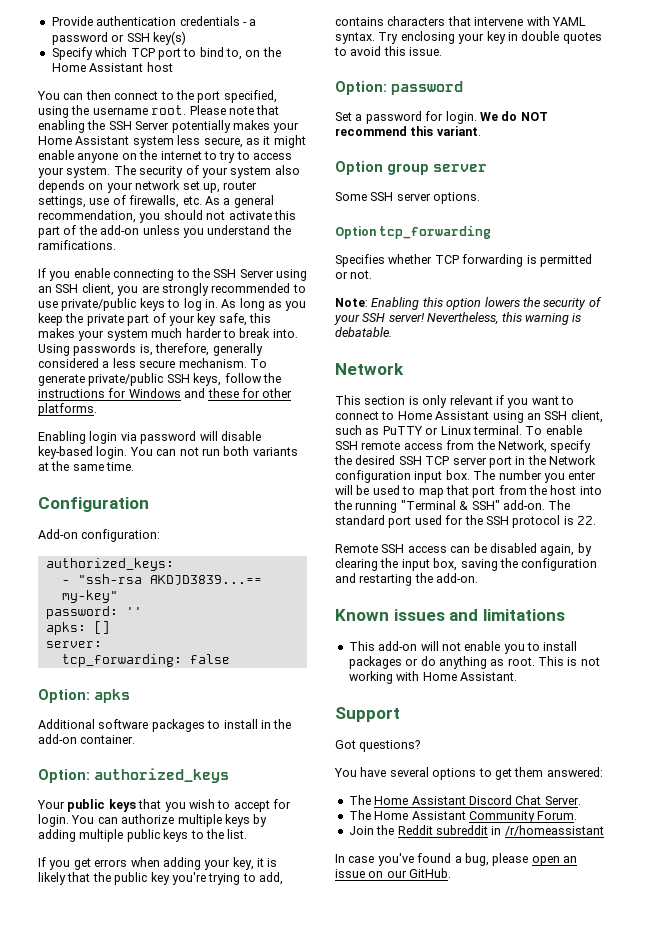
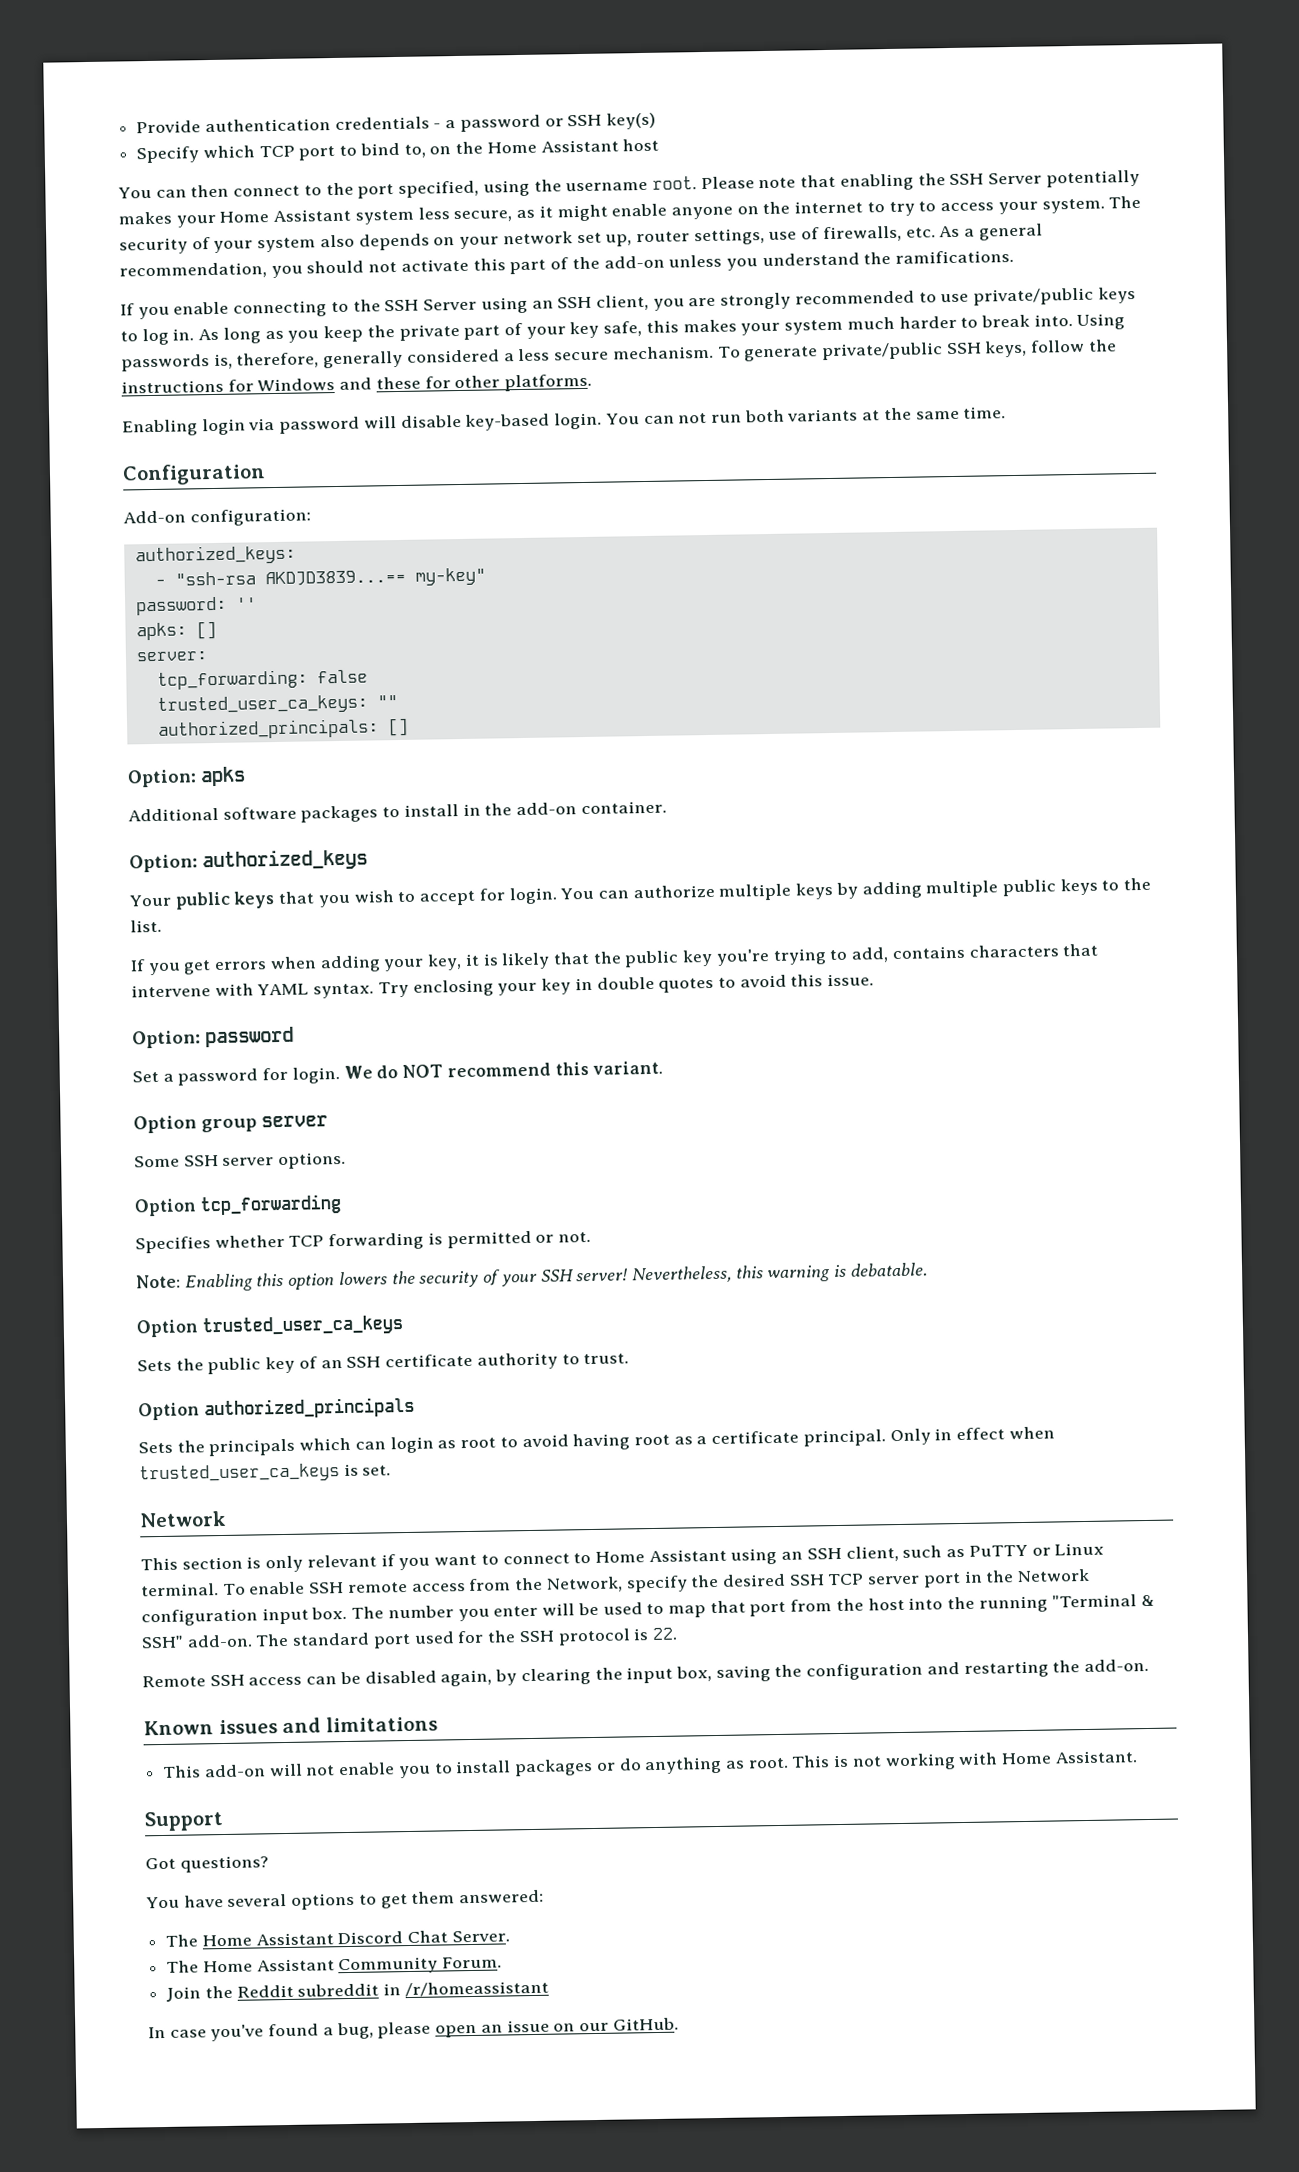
+ trusted_user_ca_keys: ""
+ authorized_principals: []
+ Option trusted_user_ca_keys
+ Sets the public key of an SSH certificate authority to trust.
+ Option authorized_principals
+ Sets the principals which can login as root to avoid having root as a certificate principal. Only in effect when trusted_user_ca_keys is set.

